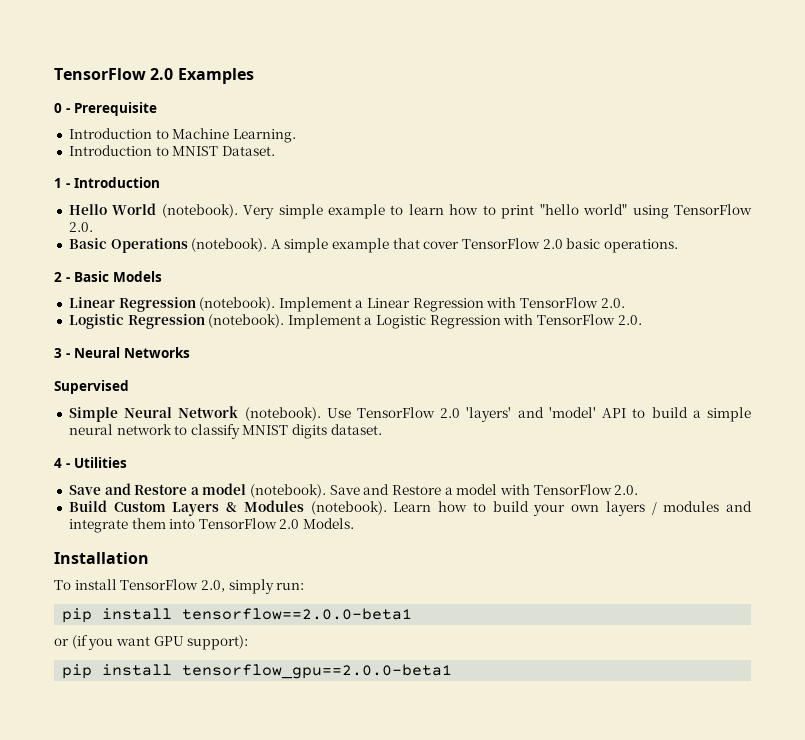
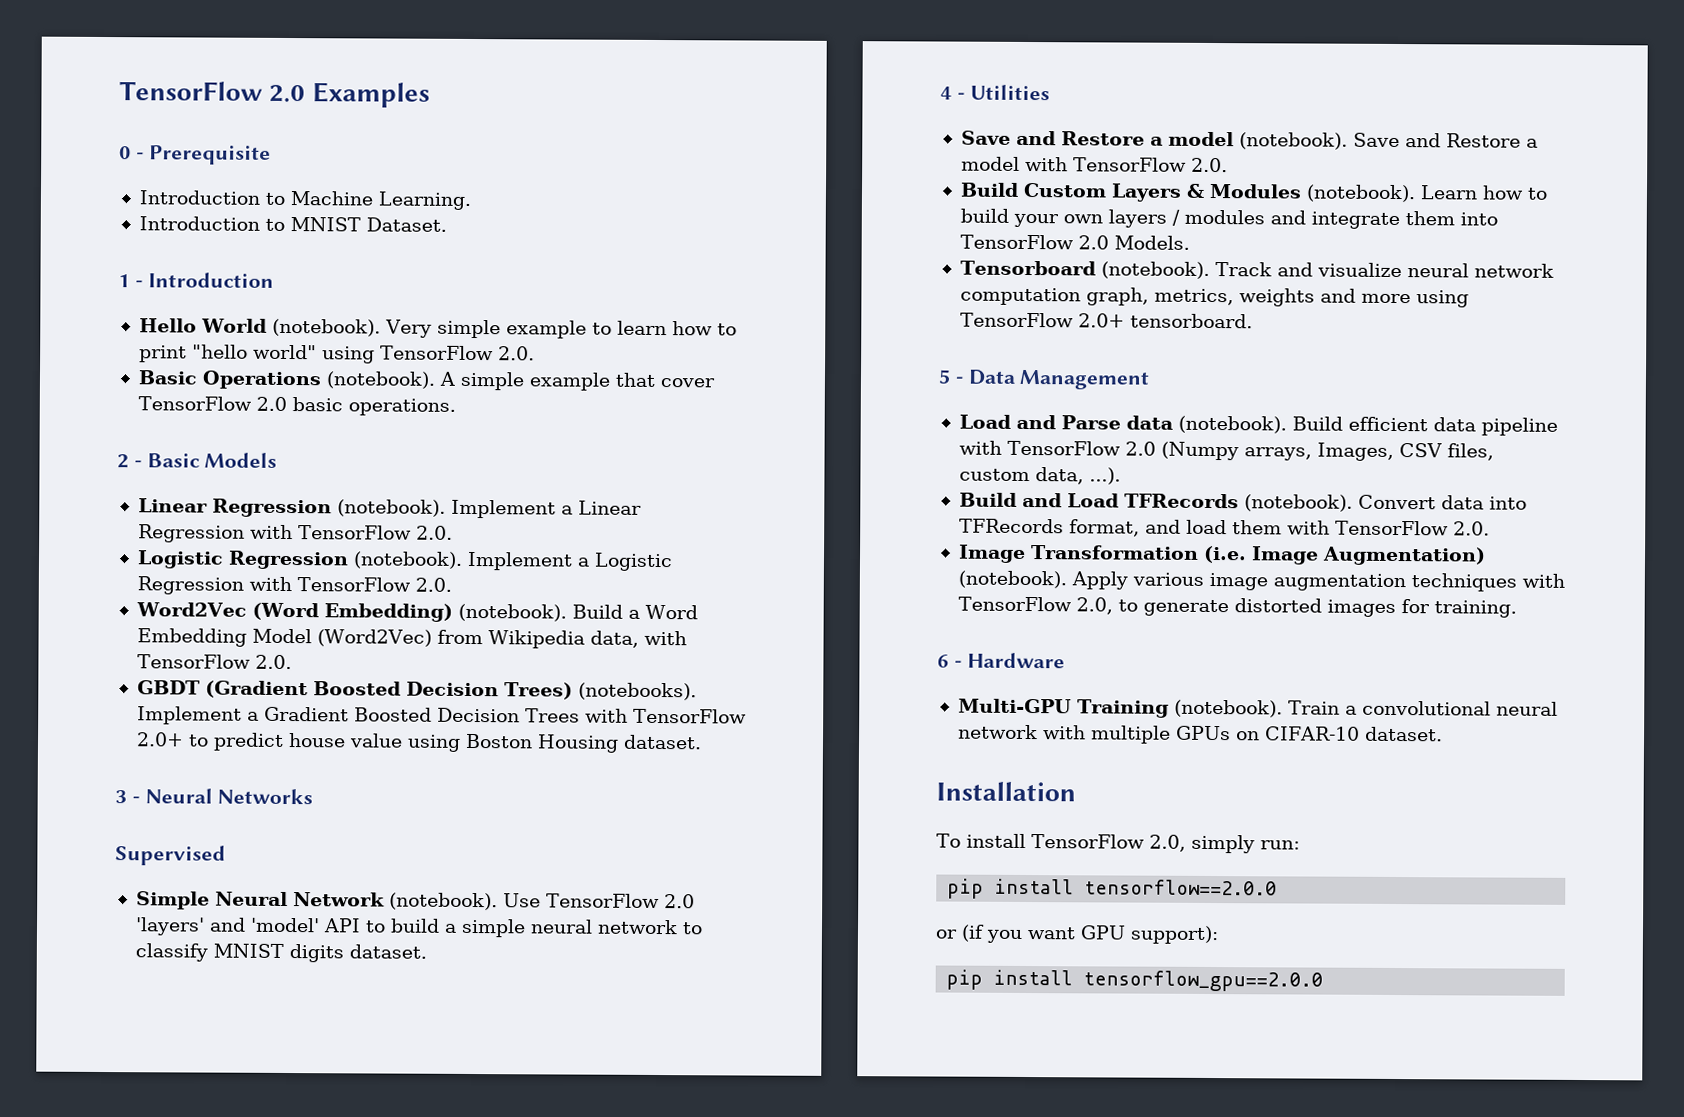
+ Word2Vec (Word Embedding) (notebook). Build a Word Embedding Model (Word2Vec) from Wikipedia data, with TensorFlow 2.0.
+ GBDT (Gradient Boosted Decision Trees) (notebooks). Implement a Gradient Boosted Decision Trees with TensorFlow 2.0+ to predict house value using Boston Housing dataset.
+ Tensorboard (notebook). Track and visualize neural network computation graph, metrics, weights and more using TensorFlow 2.0+ tensorboard.
+ 5 - Data Management
+ Load and Parse data (notebook). Build efficient data pipeline with TensorFlow 2.0 (Numpy arrays, Images, CSV files, custom data, ...).
+ Build and Load TFRecords (notebook). Convert data into TFRecords format, and load them with TensorFlow 2.0.
+ Image Transformation (i.e. Image Augmentation) (notebook). Apply various image augmentation techniques with TensorFlow 2.0, to generate distorted images for training.
+ 6 - Hardware
+ Multi-GPU Training (notebook). Train a convolutional neural network with multiple GPUs on CIFAR-10 dataset.
- pip install tensorflow==2.0.0-beta1
+ pip install tensorflow==2.0.0
- pip install tensorflow_gpu==2.0.0-beta1
+ pip install tensorflow_gpu==2.0.0

